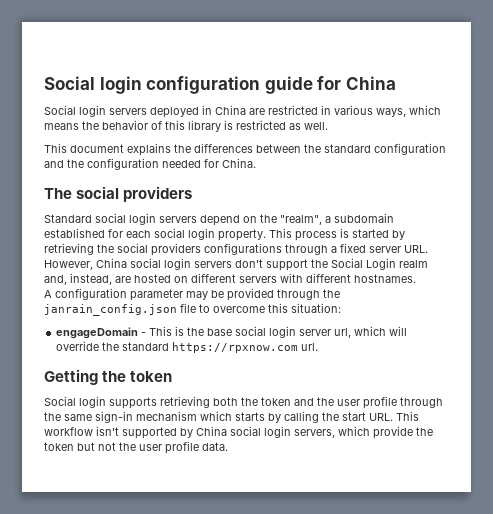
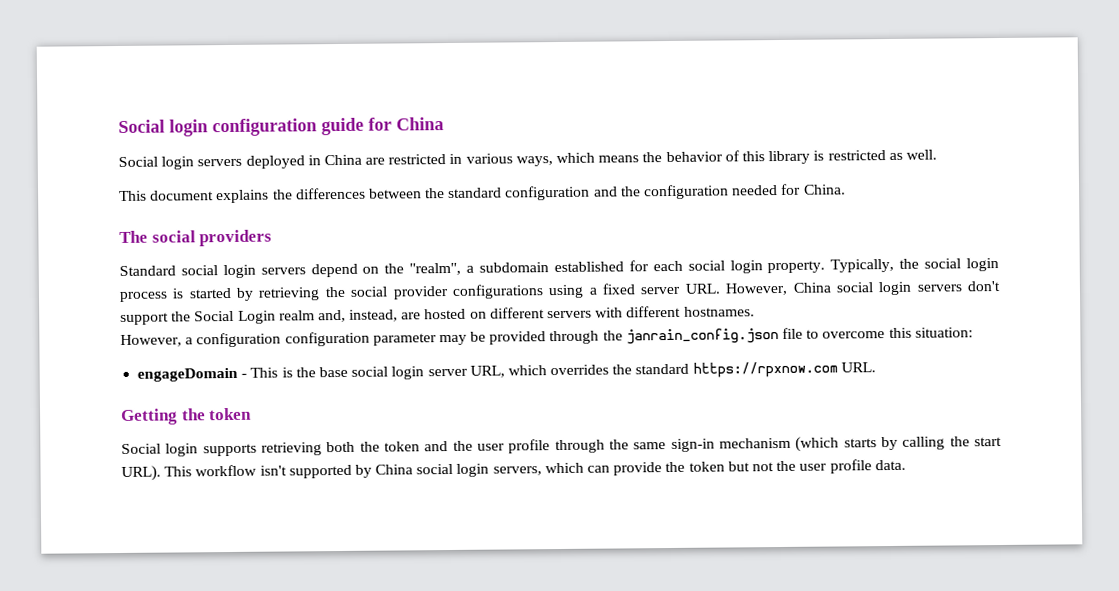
- This process is started by retrieving the social providers configurations through a fixed server URL. However, China social login servers don't support the Social Login realm and, instead, are hosted on different servers with different hostnames.
+ Typically, the social login process is started by retrieving the social provider configurations using a fixed server URL. However, China social login servers don't support the Social Login realm and, instead, are hosted on different servers with different hostnames.
- A configuration parameter may be provided through the janrain_config.json file to overcome this situation:
+ However, a configuration configuration parameter may be provided through the janrain_config.json file to overcome this situation:
- engageDomain - This is the base social login server url, which will override the standard https://rpxnow.com url.
+ engageDomain - This is the base social login server URL, which overrides the standard https://rpxnow.com URL.
- Social login supports retrieving both the token and the user profile through the same sign-in mechanism which starts by calling the start URL. This workflow isn't supported by China social login servers, which provide the token but not the user profile data.
+ Social login supports retrieving both the token and the user profile through the same sign-in mechanism (which starts by calling the start URL). This workflow isn't supported by China social login servers, which can provide the token but not the user profile data.

